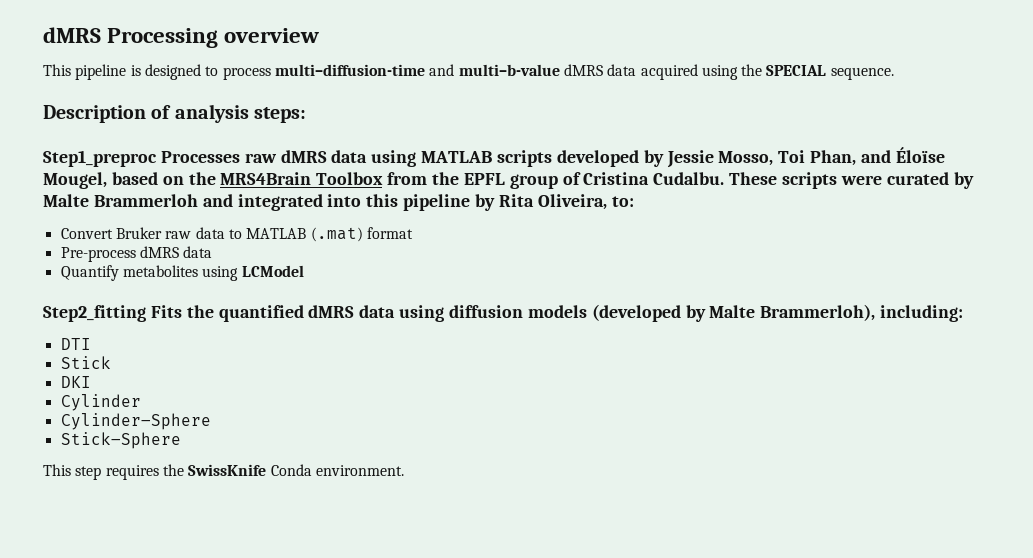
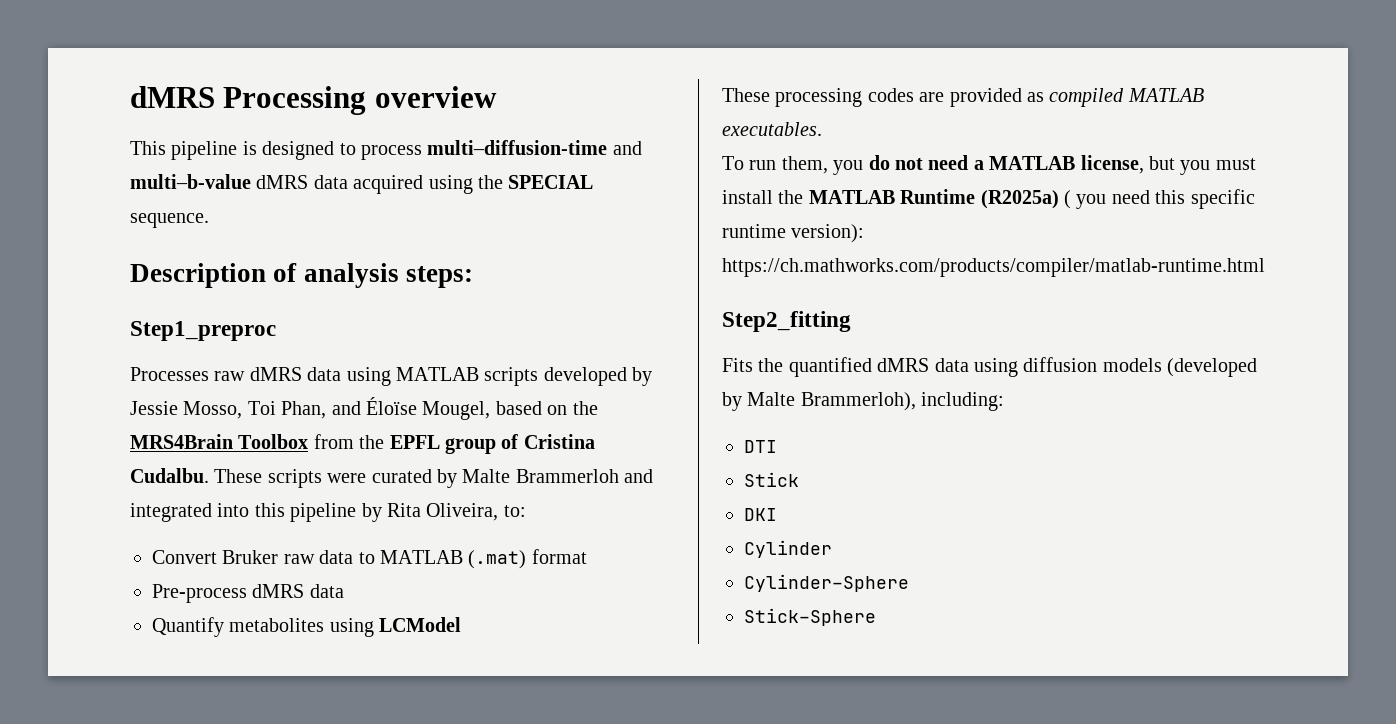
- Step1_preproc Processes raw dMRS data using MATLAB scripts developed by Jessie Mosso, Toi Phan, and Éloïse Mougel, based on the MRS4Brain Toolbox from the EPFL group of Cristina Cudalbu.
+ Step1_preproc
+ Processes raw dMRS data using MATLAB scripts developed by Jessie Mosso, Toi Phan, and Éloïse Mougel, based on the MRS4Brain Toolbox from the EPFL group of Cristina Cudalbu.
+ These processing codes are provided as compiled MATLAB executables.
+ To run them, you do not need a MATLAB license, but you must install the MATLAB Runtime (R2025a) ( you need this specific runtime version): https://ch.mathworks.com/products/compiler/matlab-runtime.html
- Step2_fitting Fits the quantified dMRS data using diffusion models (developed by Malte Brammerloh), including:
+ Step2_fitting
+ Fits the quantified dMRS data using diffusion models (developed by Malte Brammerloh), including:
- This step requires the SwissKnife Conda environment.

